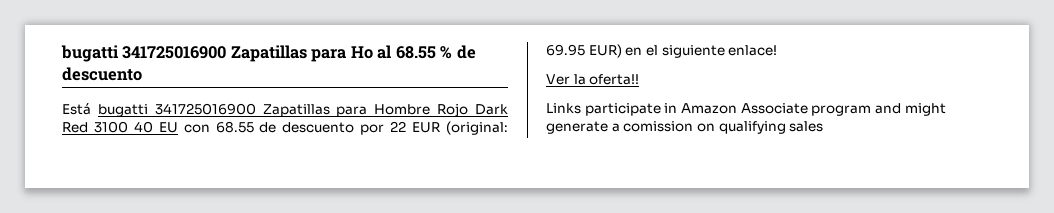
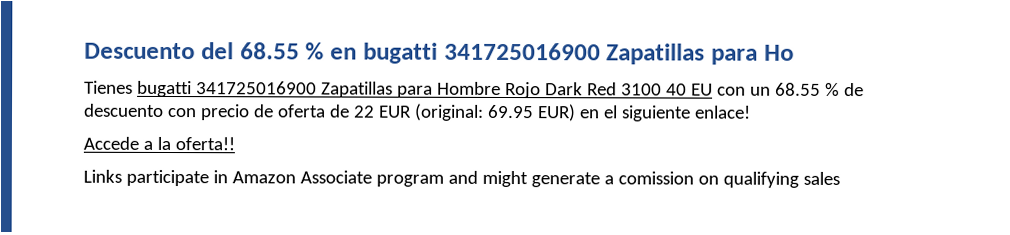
- bugatti 341725016900 Zapatillas para Ho al 68.55 % de descuento
- Está bugatti 341725016900 Zapatillas para Hombre Rojo Dark Red 3100 40 EU con 68.55 de descuento por 22 EUR (original: 69.95 EUR) en el siguiente enlace!
+ Descuento del 68.55 % en bugatti 341725016900 Zapatillas para Ho
+ Tienes bugatti 341725016900 Zapatillas para Hombre Rojo Dark Red 3100 40 EU con un 68.55 % de descuento con precio de oferta de 22 EUR (original: 69.95 EUR) en el siguiente enlace!
- Ver la oferta!!
+ Accede a la oferta!!

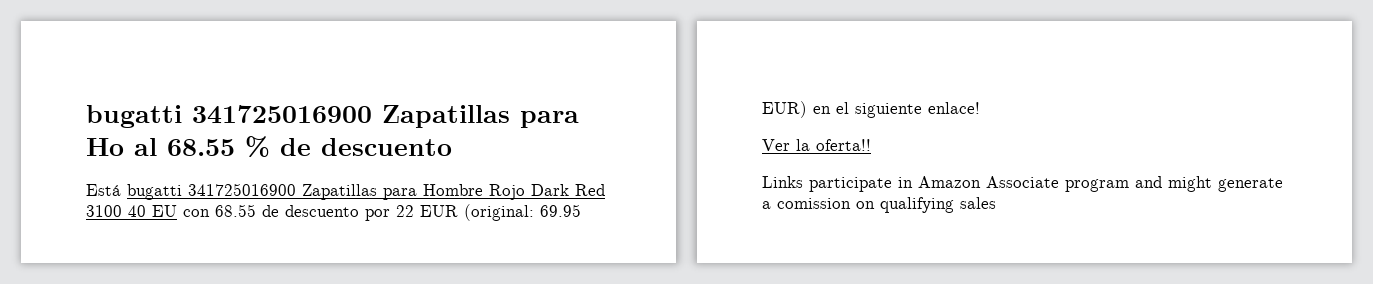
- Descuento del 68.55 % en bugatti 341725016900 Zapatillas para Ho
- Tienes bugatti 341725016900 Zapatillas para Hombre Rojo Dark Red 3100 40 EU con un 68.55 % de descuento con precio de oferta de 22 EUR (original: 69.95 EUR) en el siguiente enlace!
+ bugatti 341725016900 Zapatillas para Ho al 68.55 % de descuento
+ Está bugatti 341725016900 Zapatillas para Hombre Rojo Dark Red 3100 40 EU con 68.55 de descuento por 22 EUR (original: 69.95 EUR) en el siguiente enlace!
- Accede a la oferta!!
+ Ver la oferta!!

